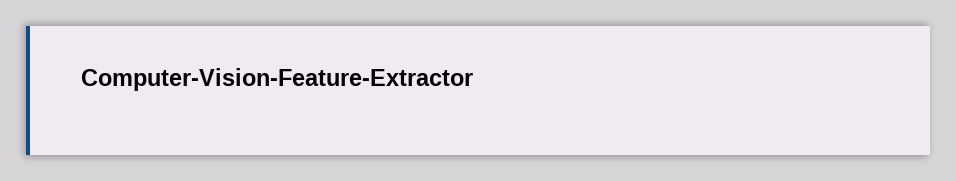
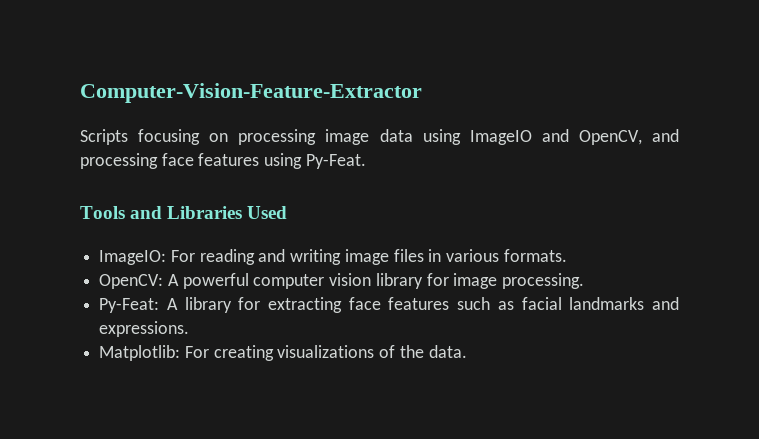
+ Scripts focusing on processing image data using ImageIO and OpenCV, and processing face features using Py-Feat.
+ Tools and Libraries Used
+ ImageIO: For reading and writing image files in various formats.
+ OpenCV: A powerful computer vision library for image processing.
+ Py-Feat: A library for extracting face features such as facial landmarks and expressions.
+ Matplotlib: For creating visualizations of the data.

